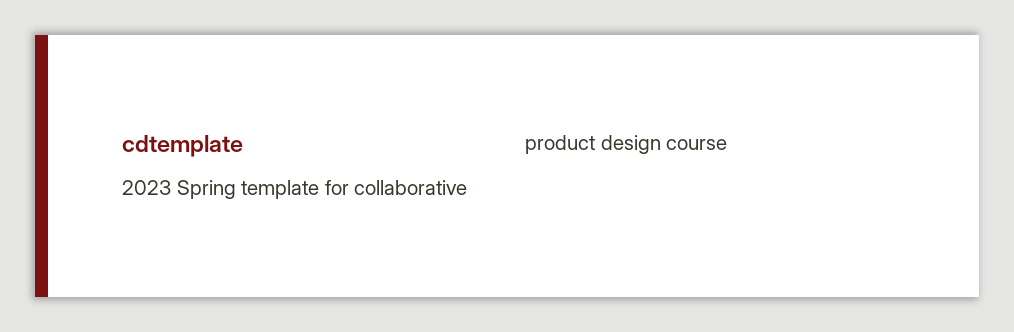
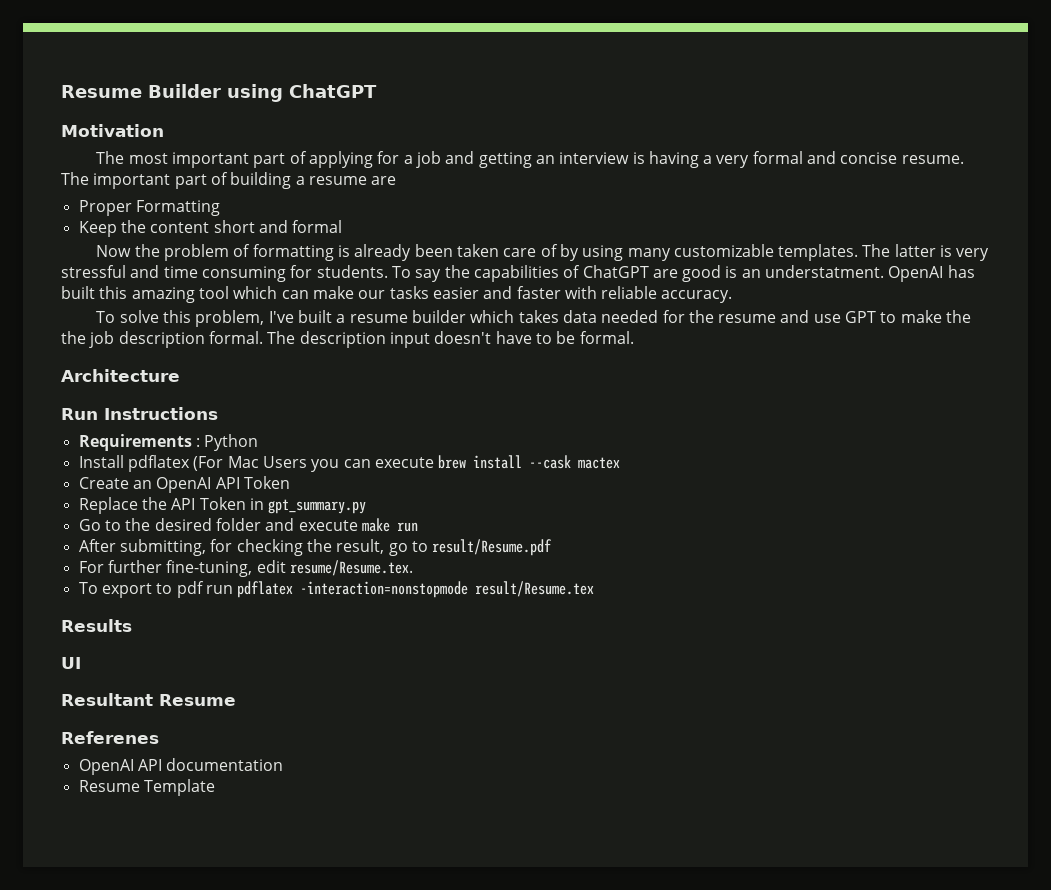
- cdtemplate
- 2023 Spring template for collaborative product design course
+ Resume Builder using ChatGPT
+ Motivation
+ The most important part of applying for a job and getting an interview is having a very formal and concise resume. The important part of building a resume are
+ Proper Formatting
+ Keep the content short and formal
+ Now the problem of formatting is already been taken care of by using many customizable templates. The latter is very stressful and time consuming for students. To say the capabilities of ChatGPT are good is an understatment. OpenAI has built this amazing tool which can make our tasks easier and faster with reliable accuracy.
+ To solve this problem, I've built a resume builder which takes data needed for the resume and use GPT to make the the job description formal. The description input doesn't have to be formal.
+ Architecture
+ Run Instructions
+ Requirements : Python
+ Install pdflatex (For Mac Users you can execute brew install --cask mactex
+ Create an OpenAI API Token
+ Replace the API Token in gpt_summary.py
+ Go to the desired folder and execute make run
+ After submitting, for checking the result, go to result/Resume.pdf
+ For further fine-tuning, edit resume/Resume.tex.
+ To export to pdf run pdflatex -interaction=nonstopmode result/Resume.tex
+ Results
+ UI
+ Resultant Resume
+ Referenes
+ OpenAI API documentation
+ Resume Template

